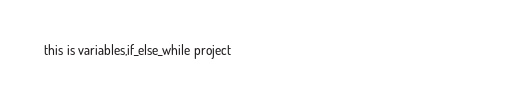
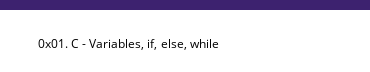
- this is variables,if_else_while project
+ 0x01. C - Variables, if, else, while

